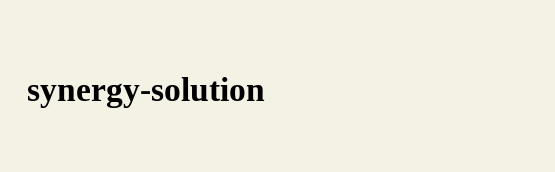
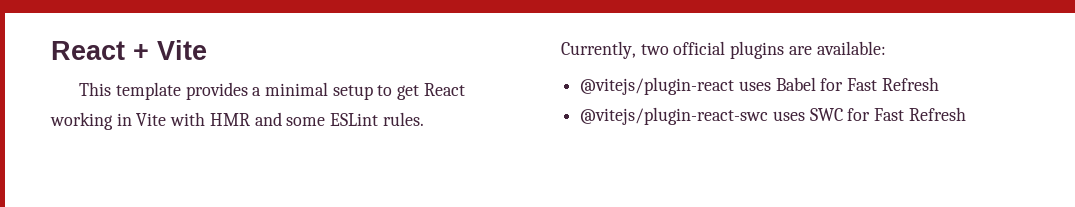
- synergy-solution
+ React + Vite
+ This template provides a minimal setup to get React working in Vite with HMR and some ESLint rules.
+ Currently, two official plugins are available:
+ @vitejs/plugin-react uses Babel for Fast Refresh
+ @vitejs/plugin-react-swc uses SWC for Fast Refresh

